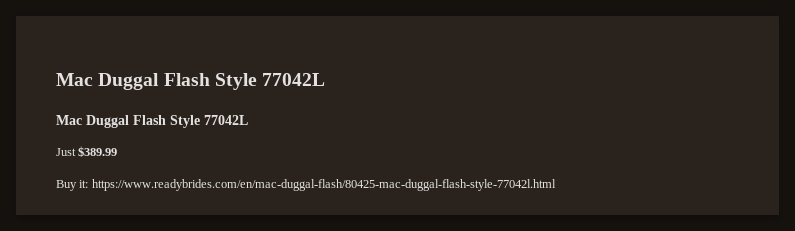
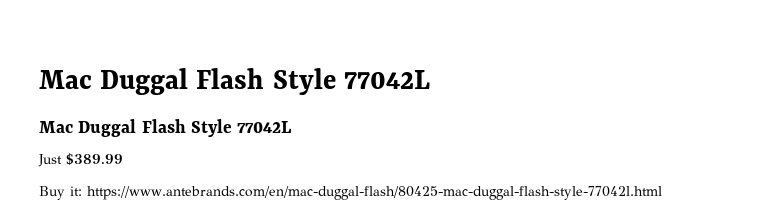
- Buy it: https://www.readybrides.com/en/mac-duggal-flash/80425-mac-duggal-flash-style-77042l.html
+ Buy it: https://www.antebrands.com/en/mac-duggal-flash/80425-mac-duggal-flash-style-77042l.html

